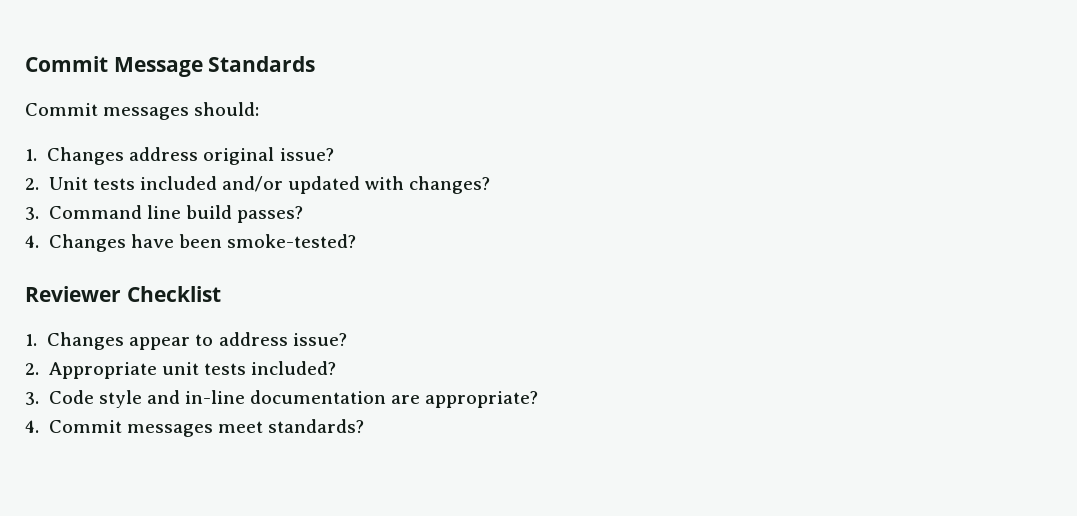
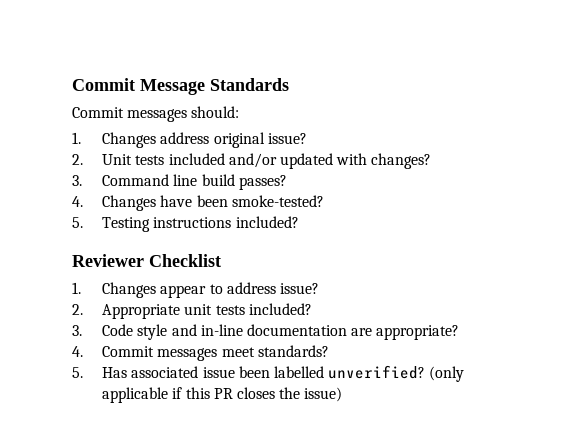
+ 5. Testing instructions included?
+ 5. Has associated issue been labelled unverified? (only applicable if this PR closes the issue)

